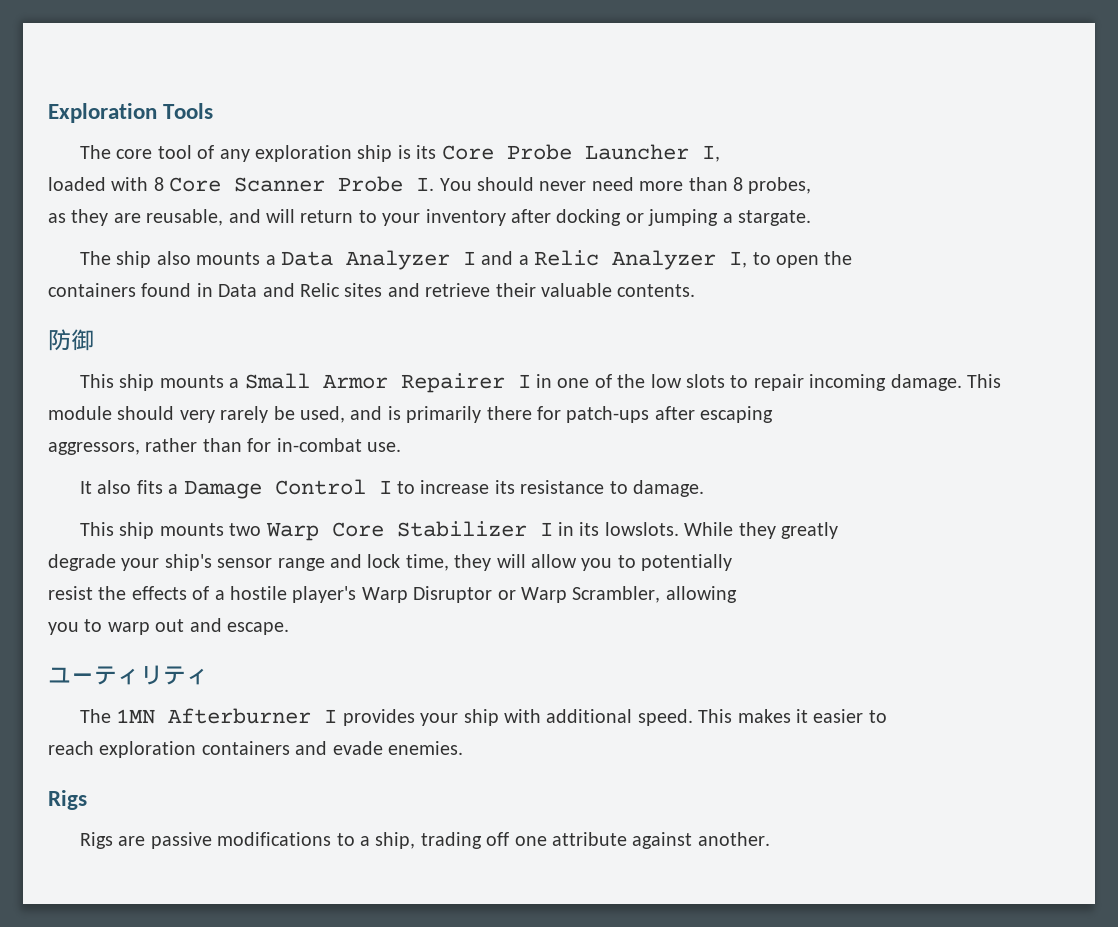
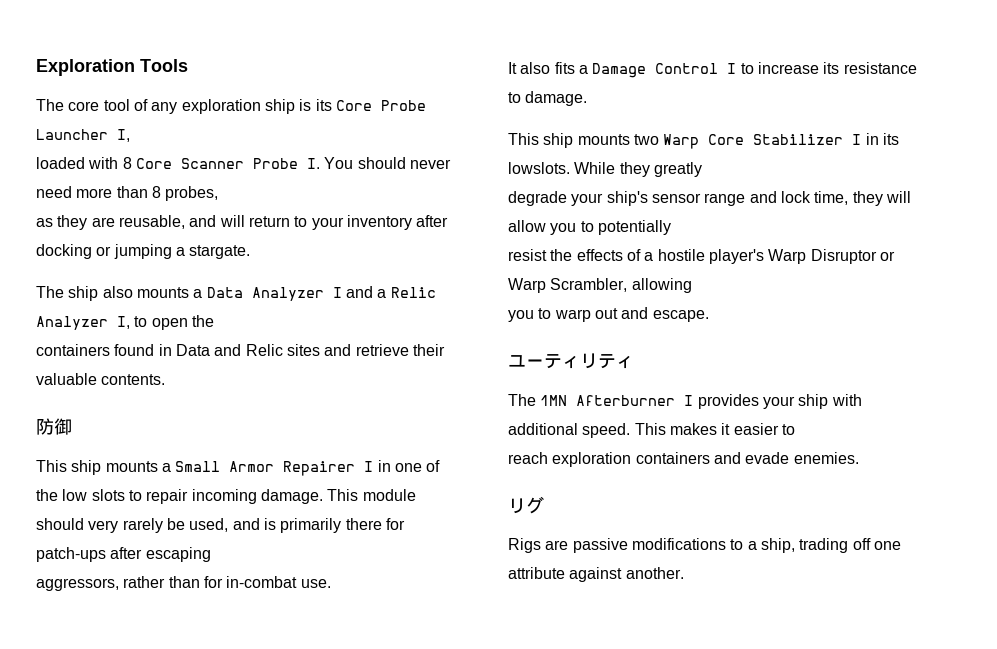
  reach exploration containers and evade enemies.
- Rigs
+ リグ

